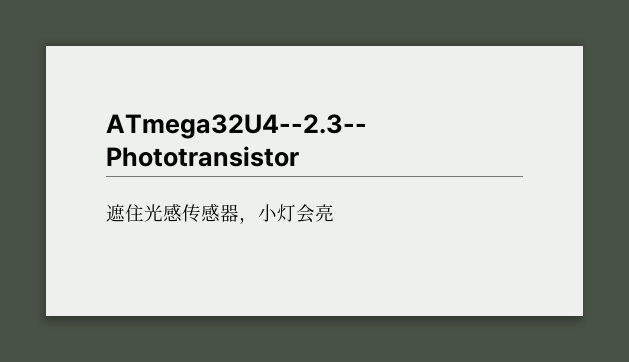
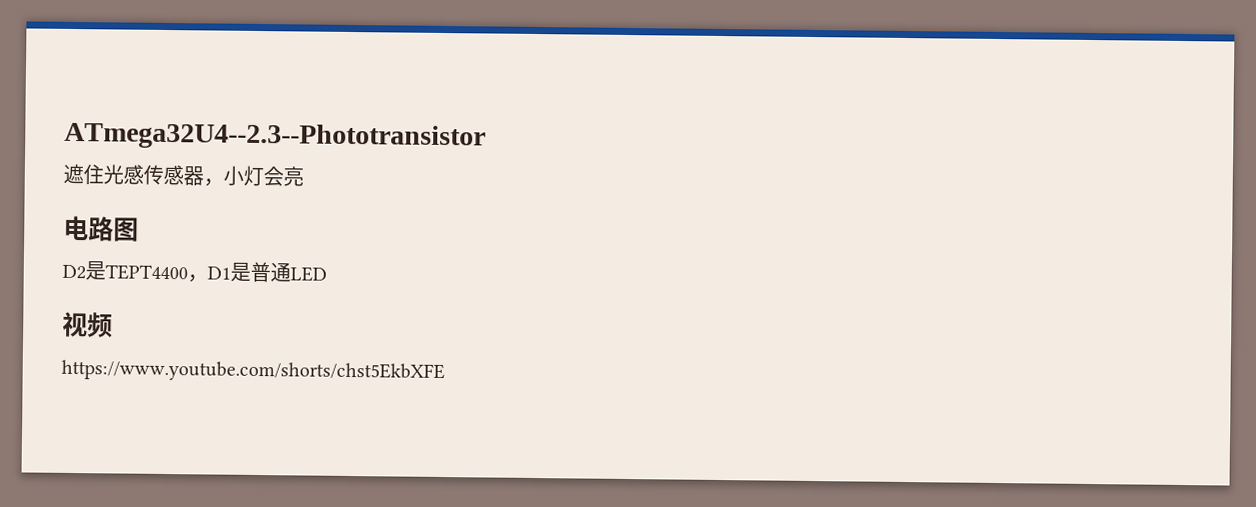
+ 电路图
+ D2是TEPT4400，D1是普通LED
+ 视频
+ https://www.youtube.com/shorts/chst5EkbXFE

